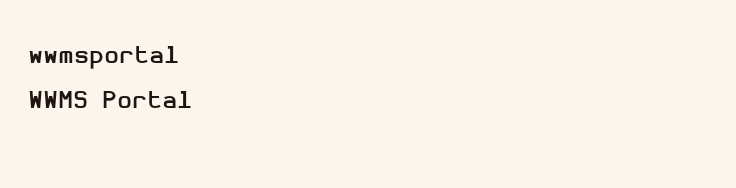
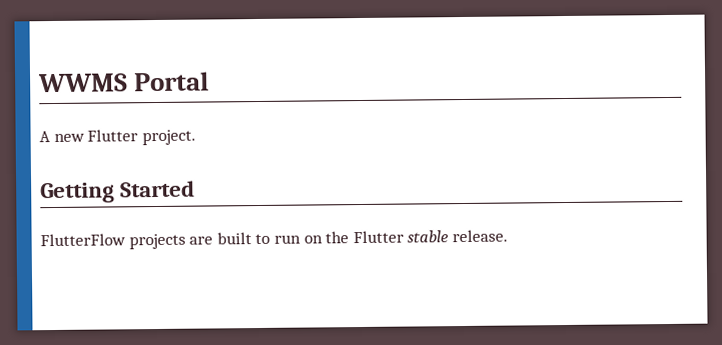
- wwmsportal
+ A new Flutter project.
+ Getting Started
+ FlutterFlow projects are built to run on the Flutter stable release.

